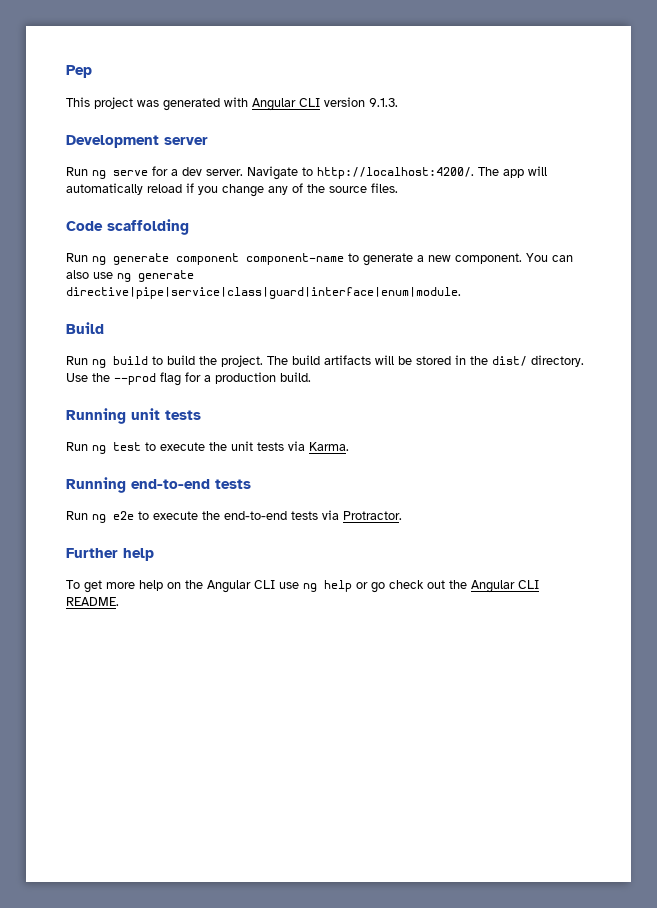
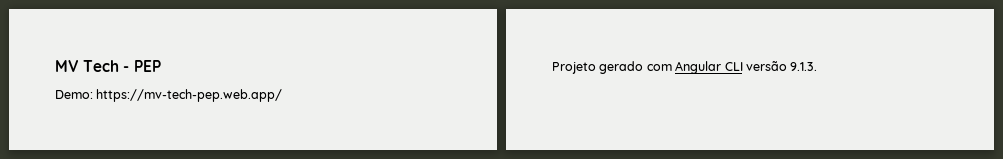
- Pep
- This project was generated with Angular CLI version 9.1.3.
+ MV Tech - PEP
+ Demo: https://mv-tech-pep.web.app/
+ Projeto gerado com Angular CLI versão 9.1.3.
- Development server
- Run ng serve for a dev server. Navigate to http://localhost:4200/. The app will automatically reload if you change any of the source files.
- Code scaffolding
- Run ng generate component component-name to generate a new component. You can also use ng generate directive|pipe|service|class|guard|interface|enum|module.
- Build
- Run ng build to build the project. The build artifacts will be stored in the dist/ directory. Use the --prod flag for a production build.
- Running unit tests
- Run ng test to execute the unit tests via Karma.
- Running end-to-end tests
- Run ng e2e to execute the end-to-end tests via Protractor.
- Further help
- To get more help on the Angular CLI use ng help or go check out the Angular CLI README.

